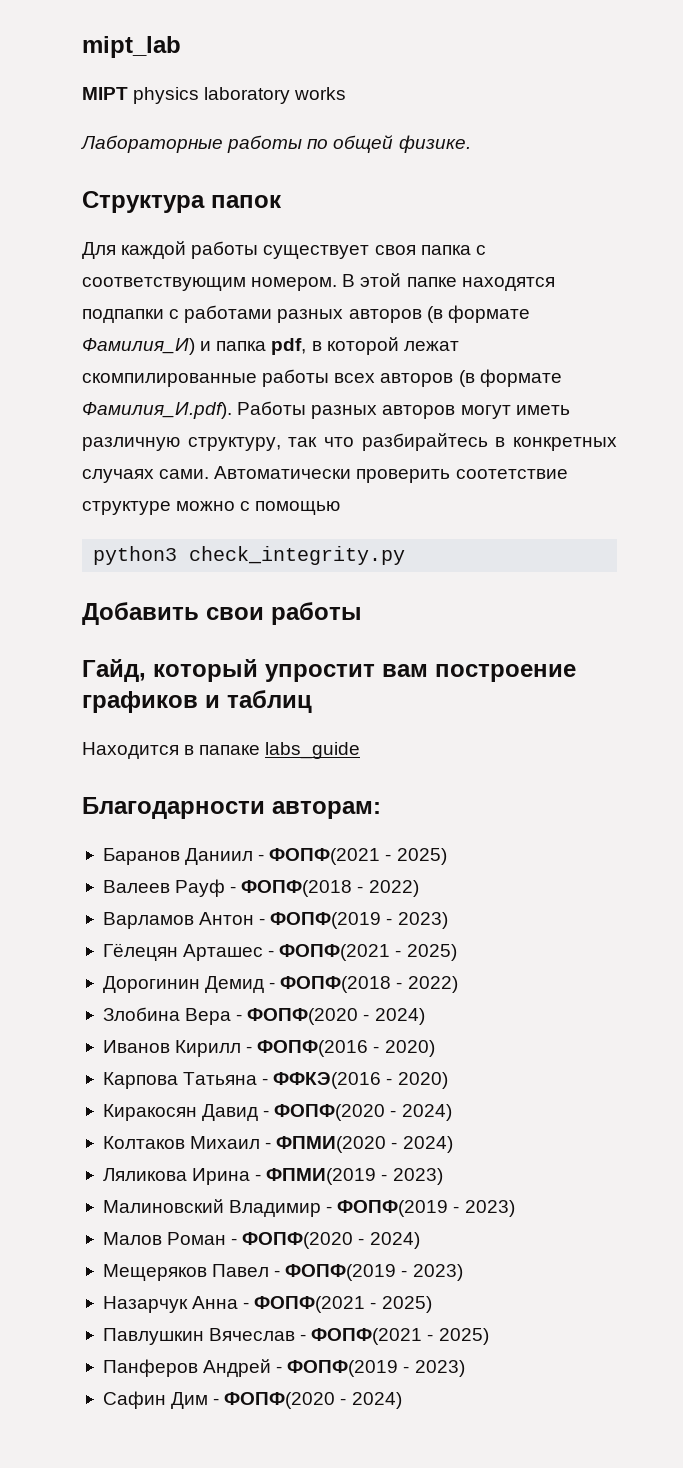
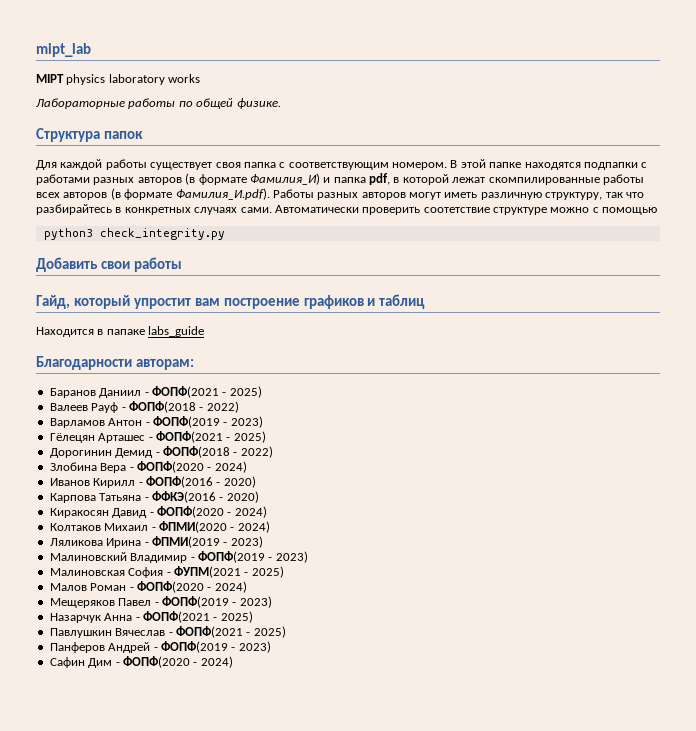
+ Малиновская София - ФУПМ(2021 - 2025)

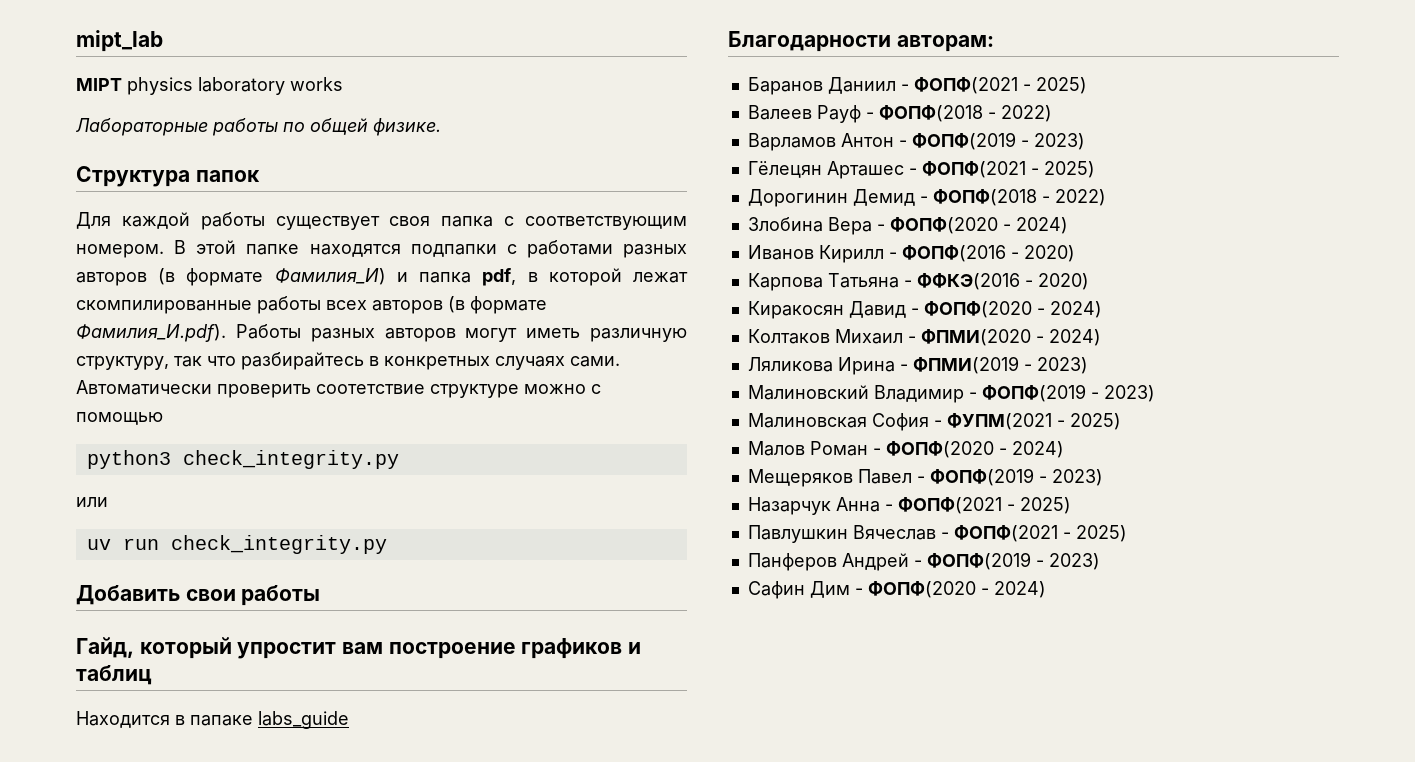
+ или
+ uv run check_integrity.py

